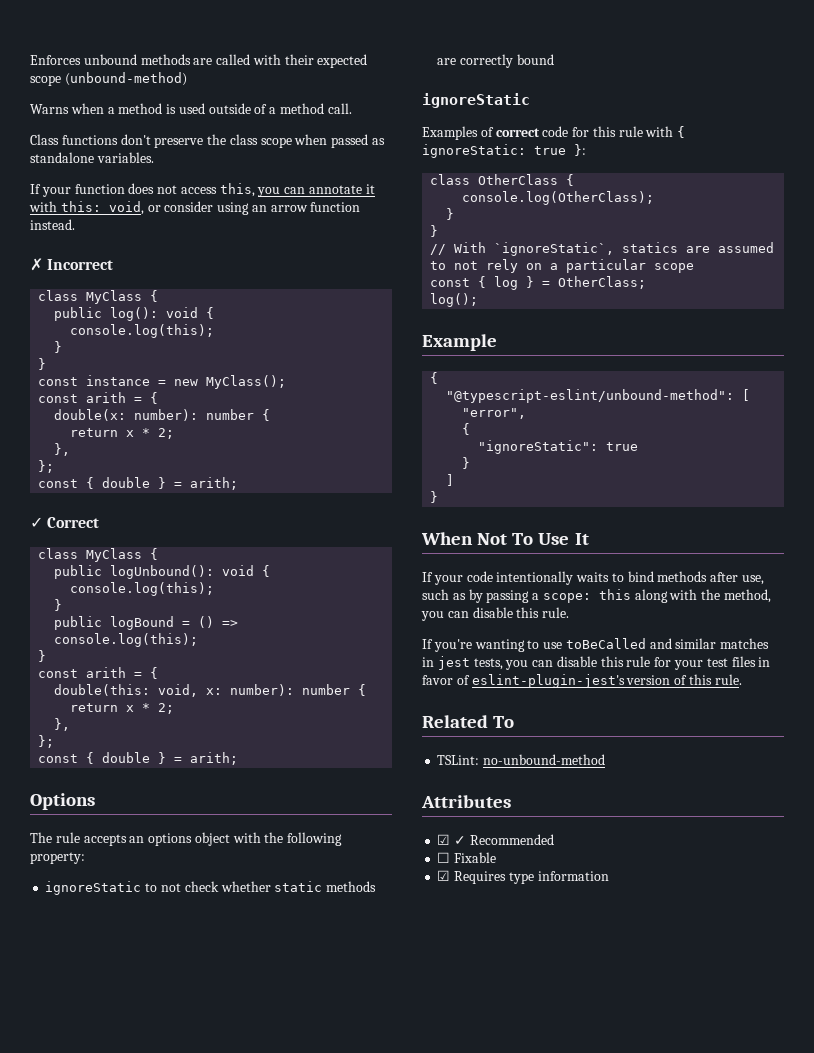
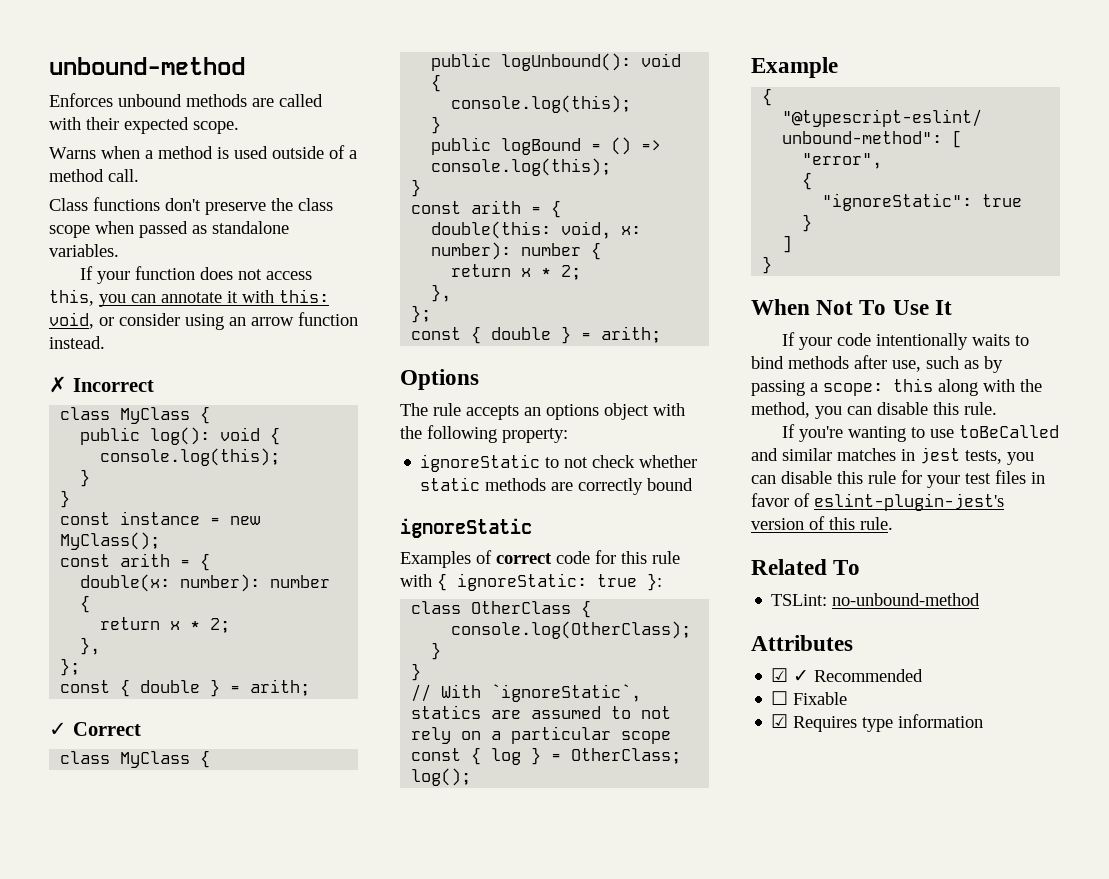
+ unbound-method
- Enforces unbound methods are called with their expected scope (unbound-method)
+ Enforces unbound methods are called with their expected scope.

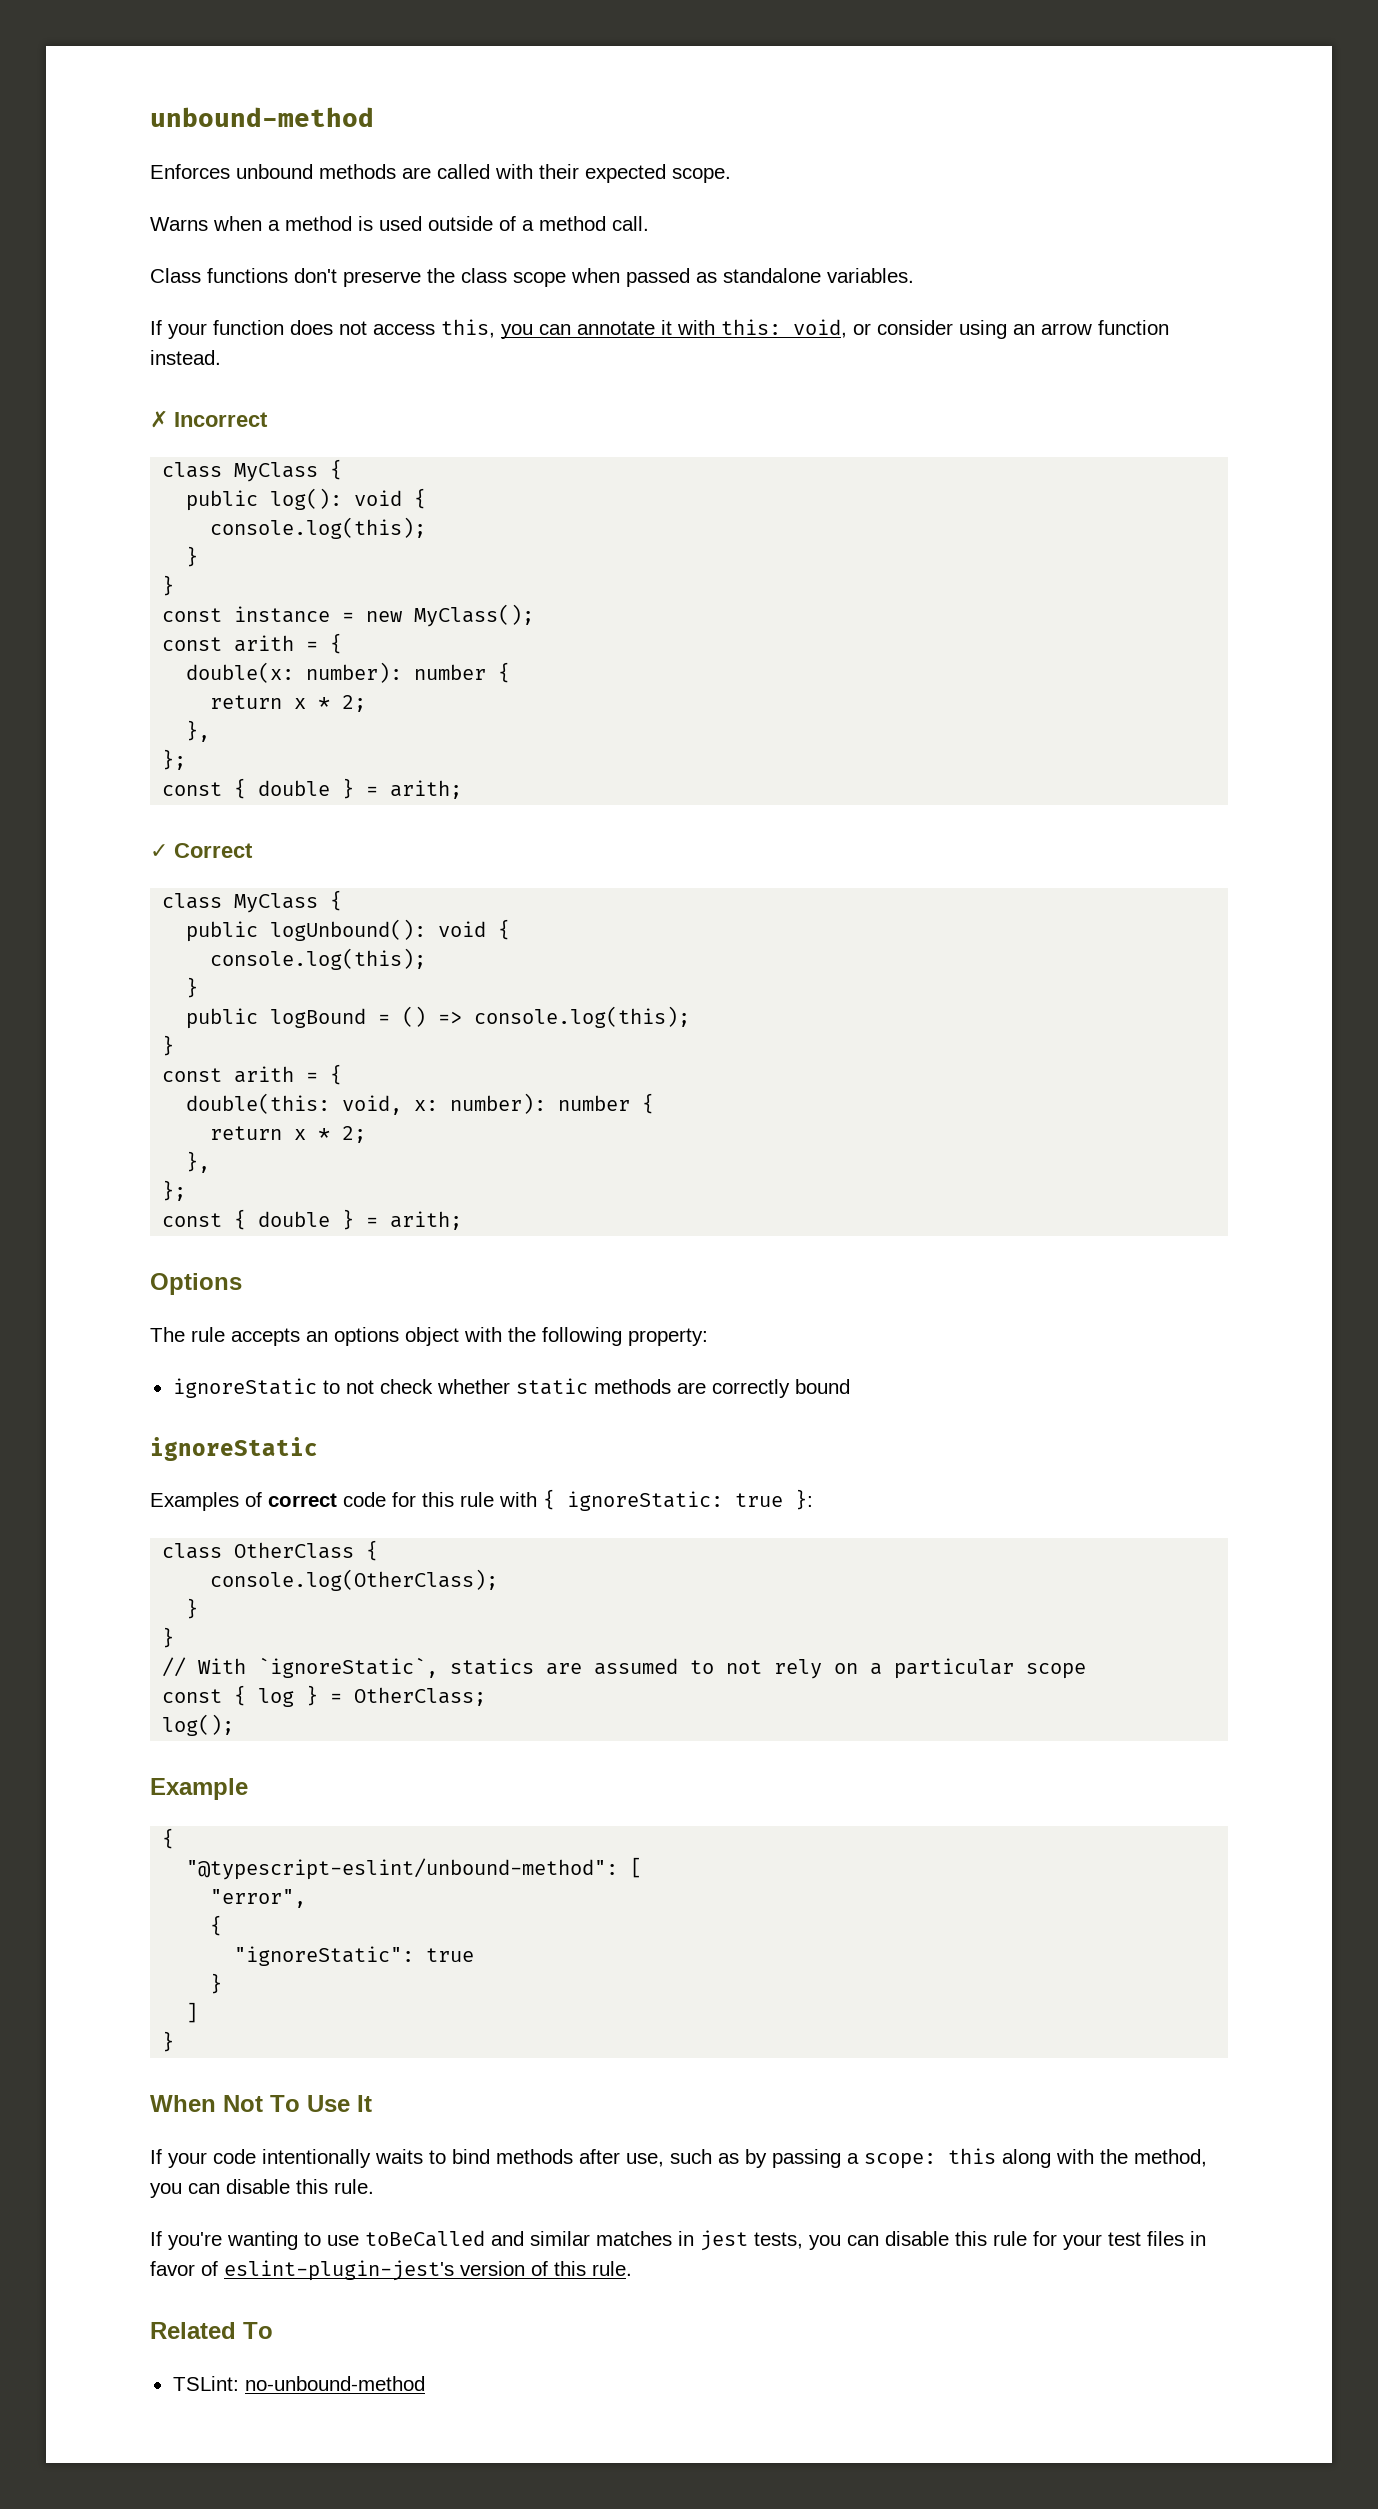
- Attributes
- ☑ ✓ Recommended
- ☐ Fixable
- ☑ Requires type information

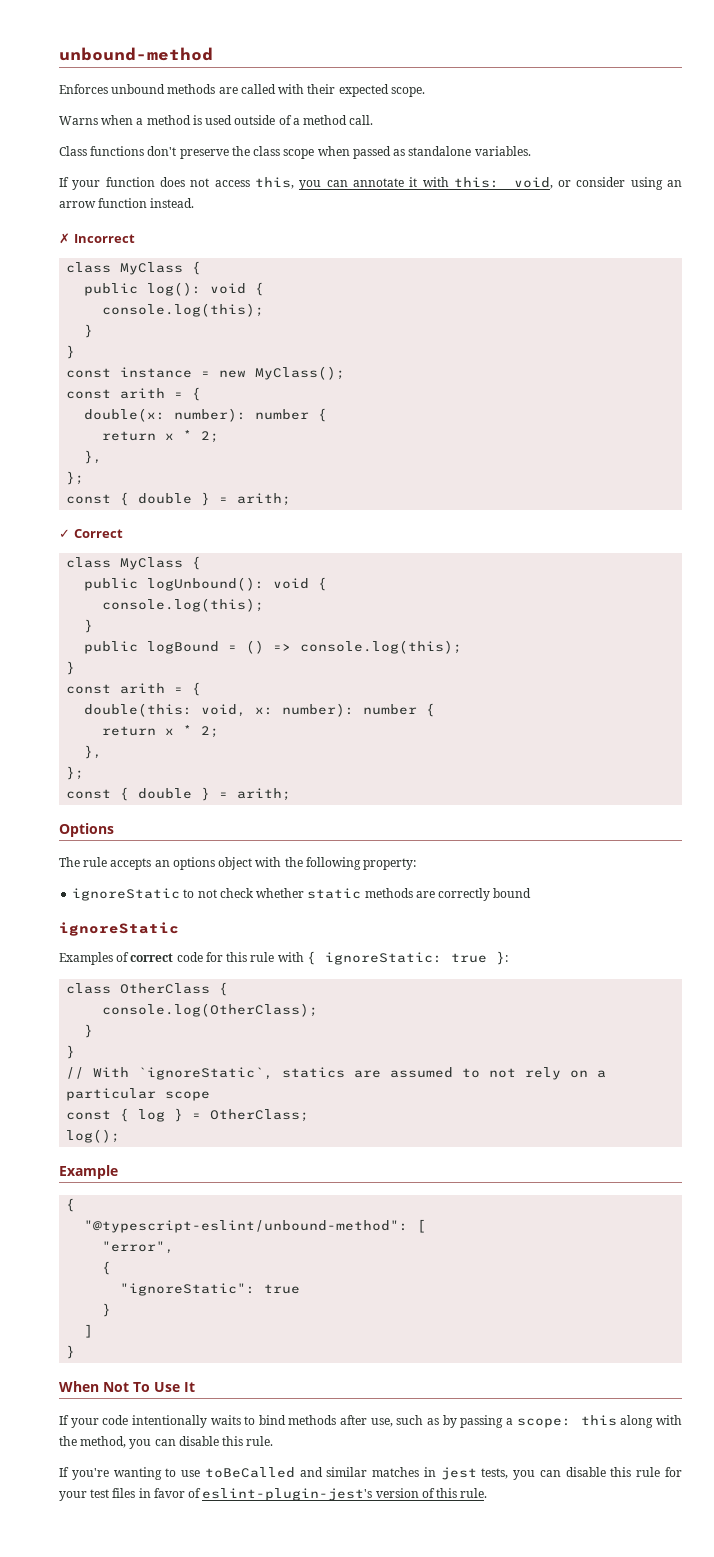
- Related To
- TSLint: no-unbound-method

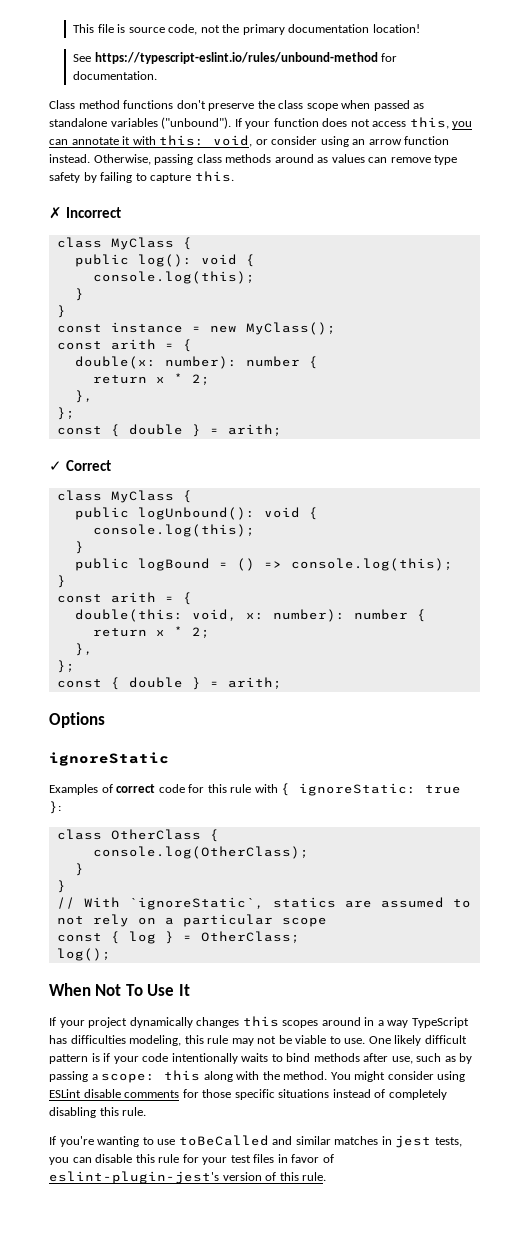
- unbound-method
- Enforces unbound methods are called with their expected scope.
- Warns when a method is used outside of a method call.
+ This file is source code, not the primary documentation location!
+ See https://typescript-eslint.io/rules/unbound-method for documentation.
- Class functions don't preserve the class scope when passed as standalone variables.
- If your function does not access this, you can annotate it with this: void, or consider using an arrow function instead.
+ Class method functions don't preserve the class scope when passed as standalone variables ("unbound"). If your function does not access this, you can annotate it with this: void, or consider using an arrow function instead. Otherwise, passing class methods around as values can remove type safety by failing to capture this.
- The rule accepts an options object with the following property:
- ignoreStatic to not check whether static methods are correctly bound
- Example
- {
- "@typescript-eslint/unbound-method": [
- "error",
- {
- "ignoreStatic": true
- }
- ]
- }
- If your code intentionally waits to bind methods after use, such as by passing a scope: this along with the method, you can disable this rule.
+ If your project dynamically changes this scopes around in a way TypeScript has difficulties modeling, this rule may not be viable to use. One likely difficult pattern is if your code intentionally waits to bind methods after use, such as by passing a scope: this along with the method. You might consider using ESLint disable comments for those specific situations instead of completely disabling this rule.

